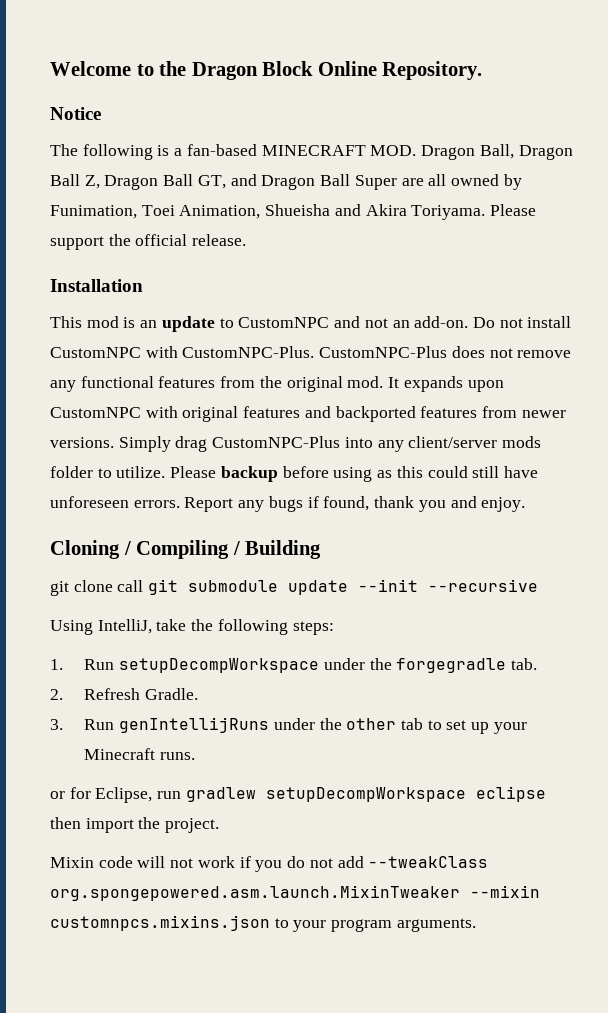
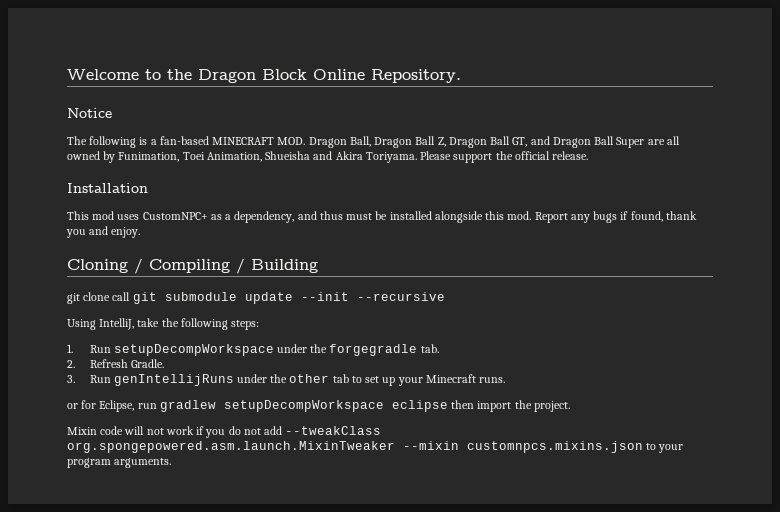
- This mod is an update to CustomNPC and not an add-on. Do not install CustomNPC with CustomNPC-Plus. CustomNPC-Plus does not remove any functional features from the original mod. It expands upon CustomNPC with original features and backported features from newer versions. Simply drag CustomNPC-Plus into any client/server mods folder to utilize. Please backup before using as this could still have unforeseen errors.
+ This mod uses CustomNPC+ as a dependency, and thus must be installed alongside this mod.

